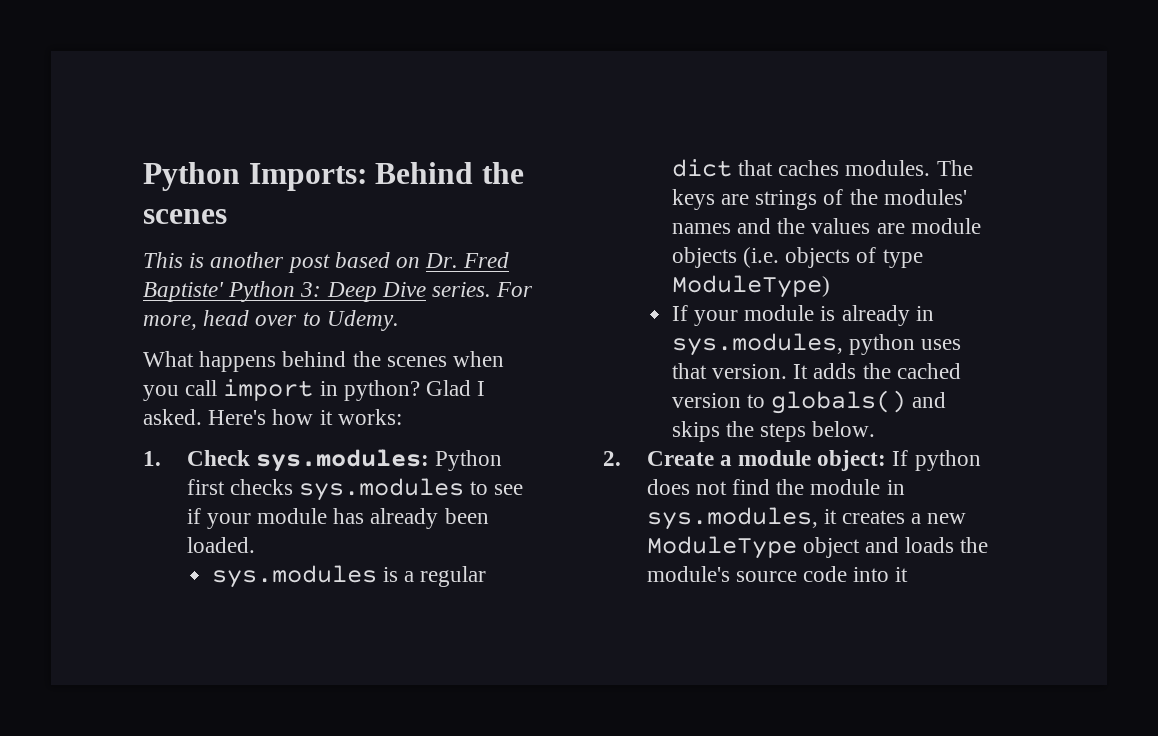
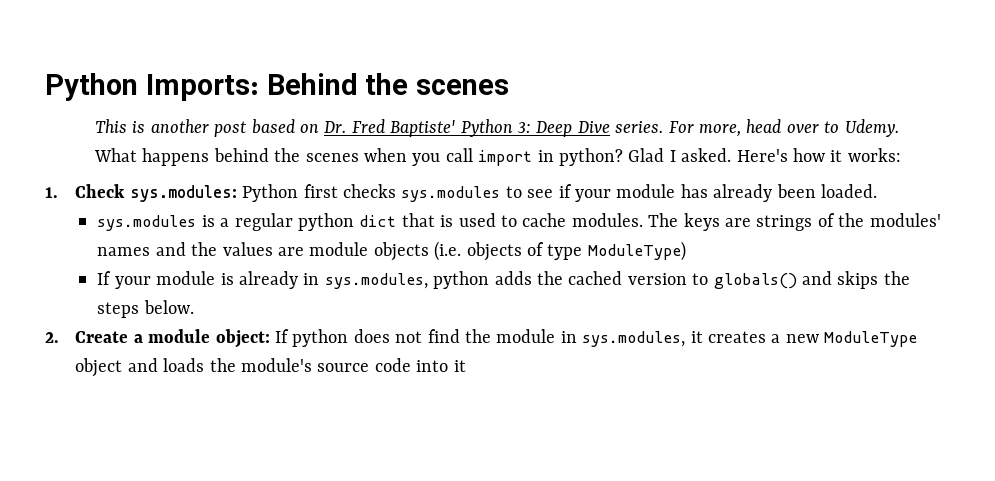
- sys.modules is a regular dict that caches modules.
+ sys.modules is a regular python dict that is used to cache modules.
- If your module is already in sys.modules, python uses that version. It adds the cached version to globals() and skips the steps below.
+ If your module is already in sys.modules, python adds the cached version to globals() and skips the steps below.

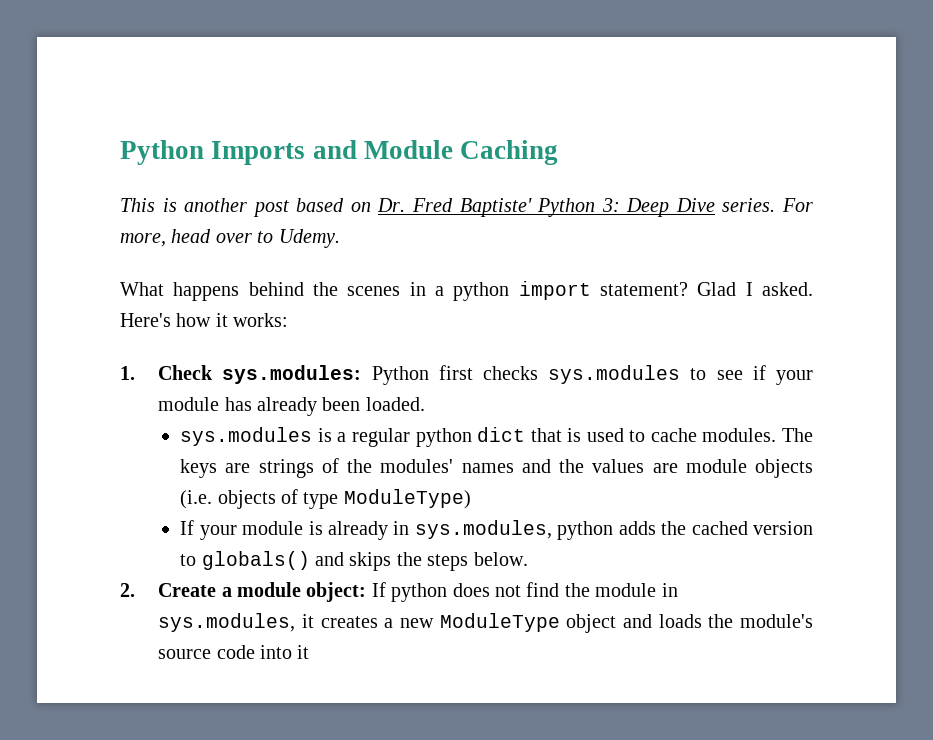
- Python Imports: Behind the scenes
+ Python Imports and Module Caching
- What happens behind the scenes when you call import in python?
+ What happens behind the scenes in a python import statement?

